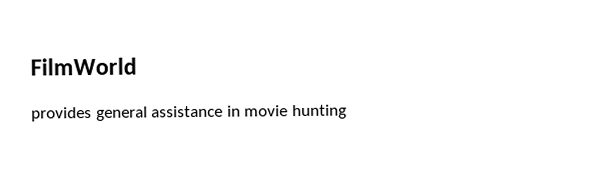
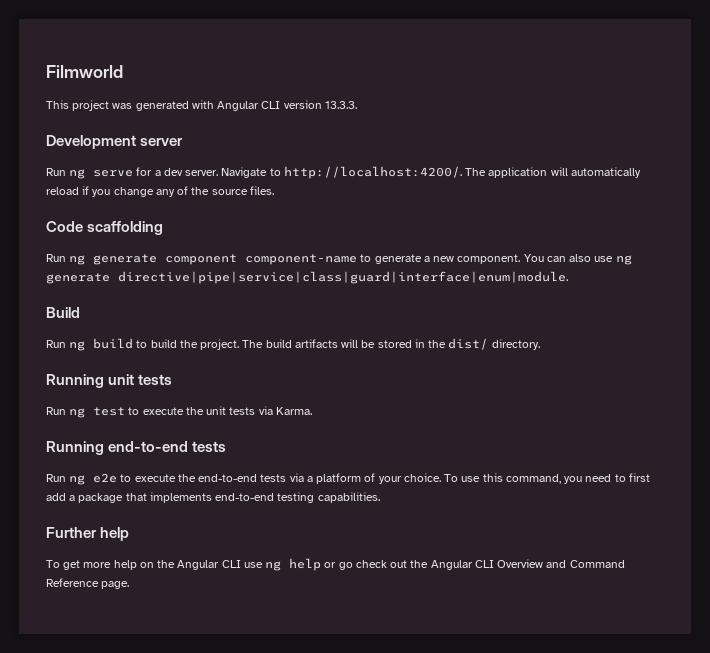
- FilmWorld
- provides general assistance in movie hunting
+ Filmworld
+ This project was generated with Angular CLI version 13.3.3.
+ Development server
+ Run ng serve for a dev server. Navigate to http://localhost:4200/. The application will automatically reload if you change any of the source files.
+ Code scaffolding
+ Run ng generate component component-name to generate a new component. You can also use ng generate directive|pipe|service|class|guard|interface|enum|module.
+ Build
+ Run ng build to build the project. The build artifacts will be stored in the dist/ directory.
+ Running unit tests
+ Run ng test to execute the unit tests via Karma.
+ Running end-to-end tests
+ Run ng e2e to execute the end-to-end tests via a platform of your choice. To use this command, you need to first add a package that implements end-to-end testing capabilities.
+ Further help
+ To get more help on the Angular CLI use ng help or go check out the Angular CLI Overview and Command Reference page.

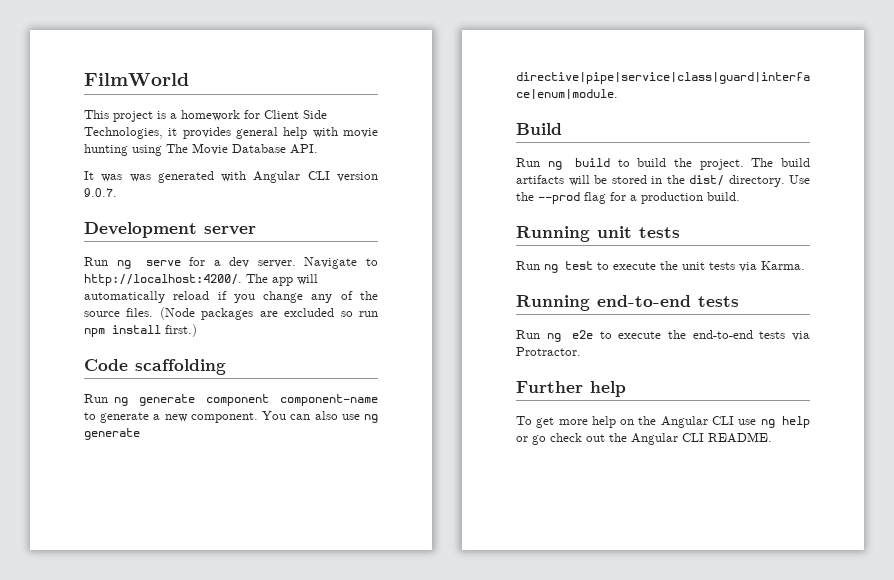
- Filmworld
+ FilmWorld
- This project was generated with Angular CLI version 13.3.3.
+ This project is a homework for Client Side Technologies, it provides general help with movie hunting using The Movie Database API.
+ It was was generated with Angular CLI version 9.0.7.
- The application will automatically reload if you change any of the source files.
+ The app will automatically reload if you change any of the source files. (Node packages are excluded so run npm install first.)
+ Use the --prod flag for a production build.
- Run ng e2e to execute the end-to-end tests via a platform of your choice. To use this command, you need to first add a package that implements end-to-end testing capabilities.
+ Run ng e2e to execute the end-to-end tests via Protractor.
- To get more help on the Angular CLI use ng help or go check out the Angular CLI Overview and Command Reference page.
+ To get more help on the Angular CLI use ng help or go check out the Angular CLI README.

